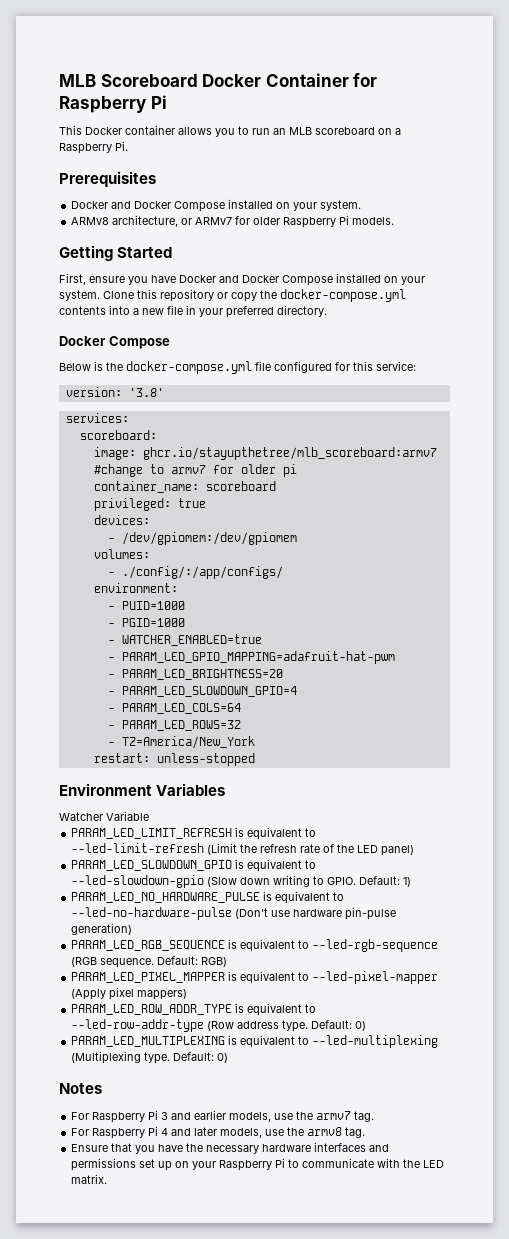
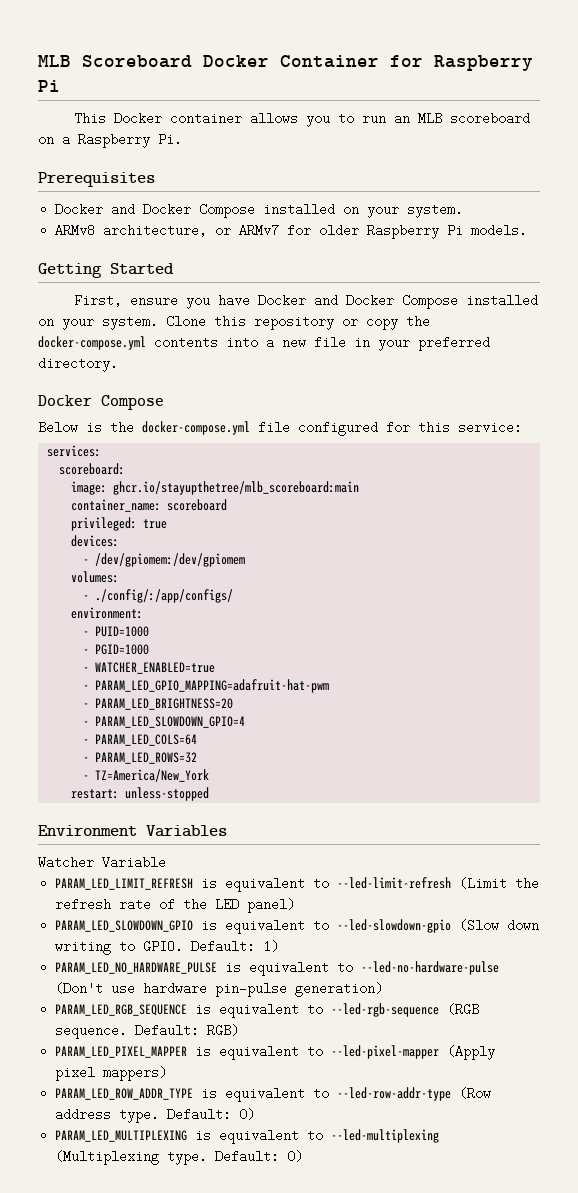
- version: '3.8'
- image: ghcr.io/stayupthetree/mlb_scoreboard:armv7 #change to armv7 for older pi
+ image: ghcr.io/stayupthetree/mlb_scoreboard:main
- Notes
- For Raspberry Pi 3 and earlier models, use the armv7 tag.
- For Raspberry Pi 4 and later models, use the armv8 tag.
- Ensure that you have the necessary hardware interfaces and permissions set up on your Raspberry Pi to communicate with the LED matrix.

